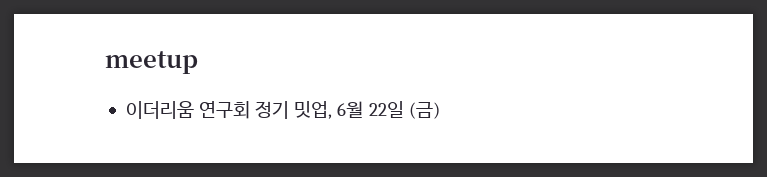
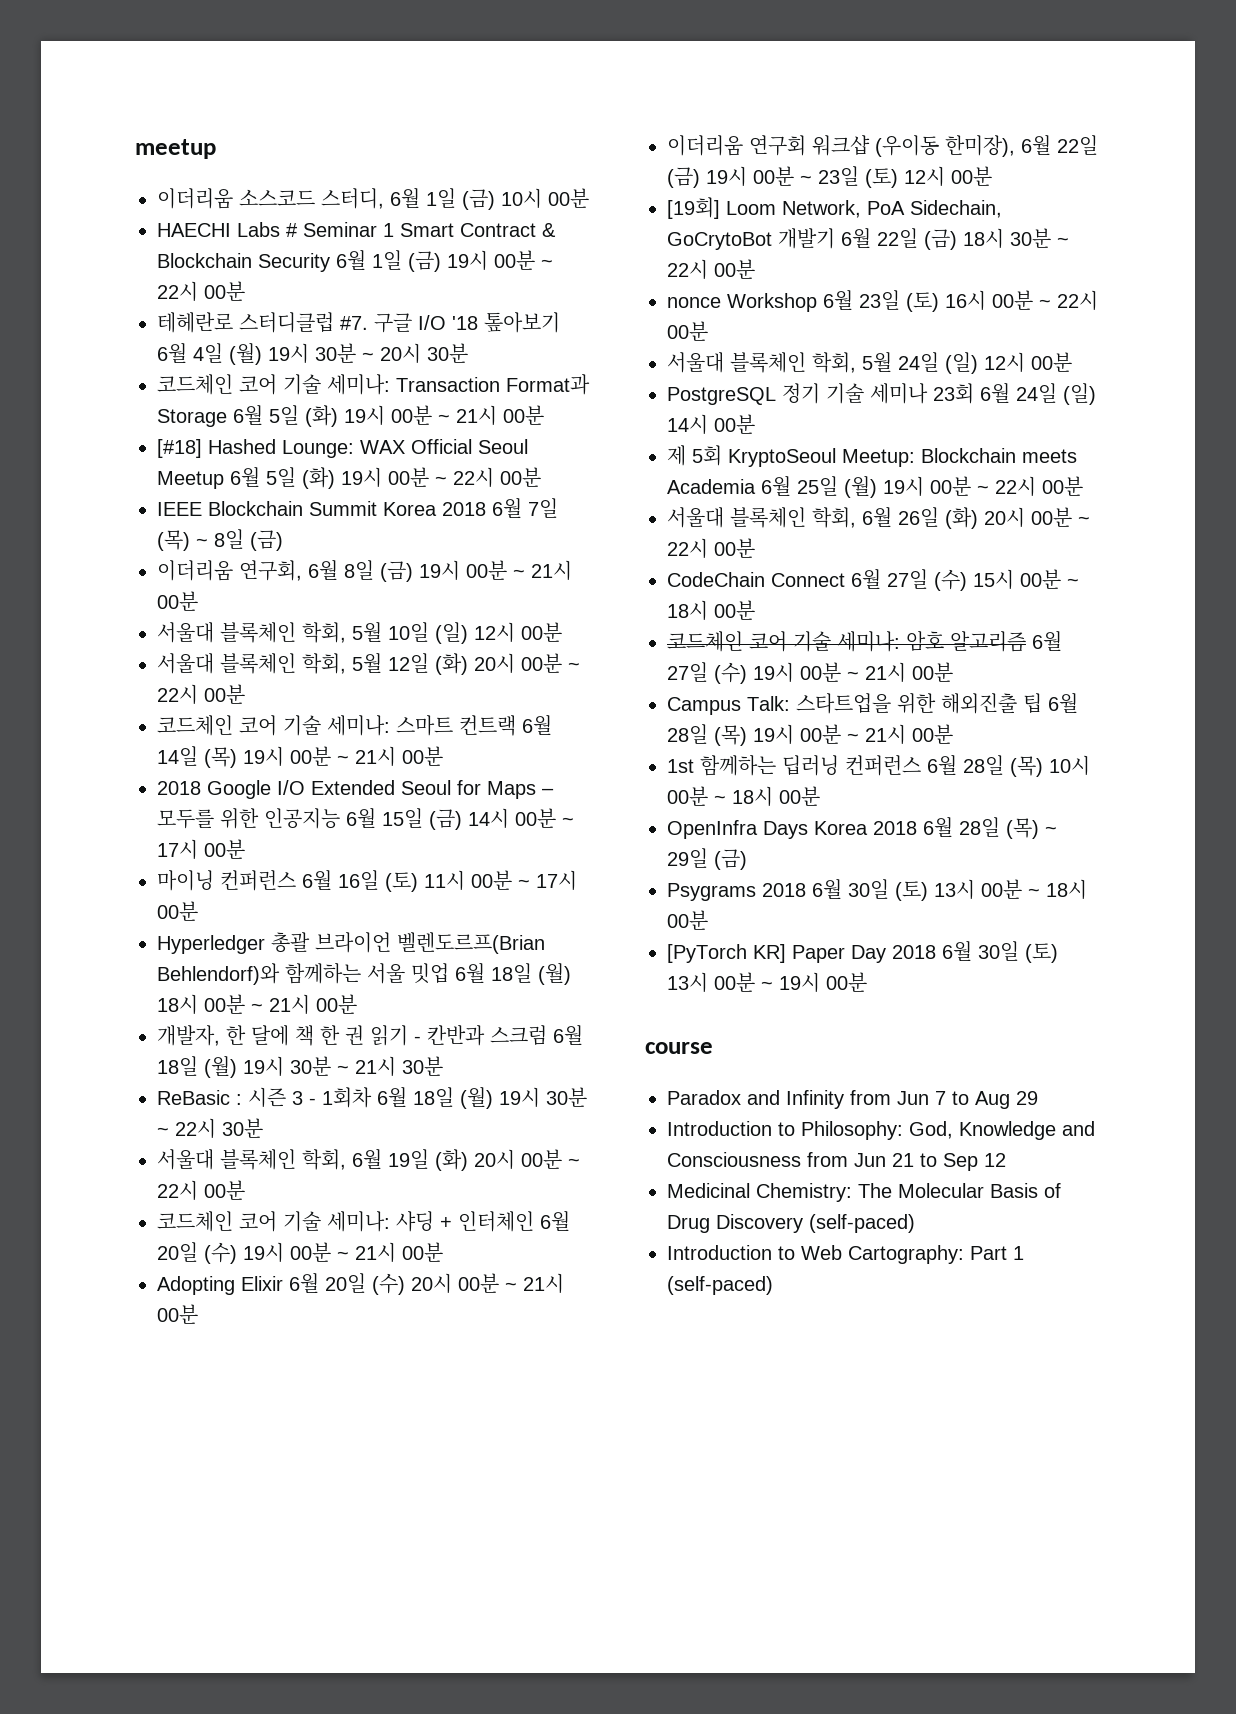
- 이더리움 연구회 정기 밋업, 6월 22일 (금)
+ 이더리움 소스코드 스터디, 6월 1일 (금) 10시 00분
+ HAECHI Labs # Seminar 1 Smart Contract & Blockchain Security 6월 1일 (금) 19시 00분 ~ 22시 00분
+ 테헤란로 스터디클럽 #7. 구글 I/O '18 톺아보기 6월 4일 (월) 19시 30분 ~ 20시 30분
+ 코드체인 코어 기술 세미나: Transaction Format과 Storage 6월 5일 (화) 19시 00분 ~ 21시 00분
+ [#18] Hashed Lounge: WAX Official Seoul Meetup 6월 5일 (화) 19시 00분 ~ 22시 00분
+ IEEE Blockchain Summit Korea 2018 6월 7일 (목) ~ 8일 (금)
+ 이더리움 연구회, 6월 8일 (금) 19시 00분 ~ 21시 00분
+ 서울대 블록체인 학회, 5월 10일 (일) 12시 00분
+ 서울대 블록체인 학회, 5월 12일 (화) 20시 00분 ~ 22시 00분
+ 코드체인 코어 기술 세미나: 스마트 컨트랙 6월 14일 (목) 19시 00분 ~ 21시 00분
+ 2018 Google I/O Extended Seoul for Maps – 모두를 위한 인공지능 6월 15일 (금) 14시 00분 ~ 17시 00분
+ 마이닝 컨퍼런스 6월 16일 (토) 11시 00분 ~ 17시 00분
+ Hyperledger 총괄 브라이언 벨렌도르프(Brian Behlendorf)와 함께하는 서울 밋업 6월 18일 (월) 18시 00분 ~ 21시 00분
+ 개발자, 한 달에 책 한 권 읽기 - 칸반과 스크럼 6월 18일 (월) 19시 30분 ~ 21시 30분
+ ReBasic : 시즌 3 - 1회차 6월 18일 (월) 19시 30분 ~ 22시 30분
+ 서울대 블록체인 학회, 6월 19일 (화) 20시 00분 ~ 22시 00분
+ 코드체인 코어 기술 세미나: 샤딩 + 인터체인 6월 20일 (수) 19시 00분 ~ 21시 00분
+ Adopting Elixir 6월 20일 (수) 20시 00분 ~ 21시 00분
+ 이더리움 연구회 워크샵 (우이동 한미장), 6월 22일 (금) 19시 00분 ~ 23일 (토) 12시 00분
+ [19회] Loom Network, PoA Sidechain, GoCrytoBot 개발기 6월 22일 (금) 18시 30분 ~ 22시 00분
+ nonce Workshop 6월 23일 (토) 16시 00분 ~ 22시 00분
+ 서울대 블록체인 학회, 5월 24일 (일) 12시 00분
+ PostgreSQL 정기 기술 세미나 23회 6월 24일 (일) 14시 00분
+ 제 5회 KryptoSeoul Meetup: Blockchain meets Academia 6월 25일 (월) 19시 00분 ~ 22시 00분
+ 서울대 블록체인 학회, 6월 26일 (화) 20시 00분 ~ 22시 00분
+ CodeChain Connect 6월 27일 (수) 15시 00분 ~ 18시 00분
+ 코드체인 코어 기술 세미나: 암호 알고리즘 6월 27일 (수) 19시 00분 ~ 21시 00분
+ Campus Talk: 스타트업을 위한 해외진출 팁 6월 28일 (목) 19시 00분 ~ 21시 00분
+ 1st 함께하는 딥러닝 컨퍼런스 6월 28일 (목) 10시 00분 ~ 18시 00분
+ OpenInfra Days Korea 2018 6월 28일 (목) ~ 29일 (금)
+ Psygrams 2018 6월 30일 (토) 13시 00분 ~ 18시 00분
+ [PyTorch KR] Paper Day 2018 6월 30일 (토) 13시 00분 ~ 19시 00분
+ course
+ Paradox and Infinity from Jun 7 to Aug 29
+ Introduction to Philosophy: God, Knowledge and Consciousness from Jun 21 to Sep 12
+ Medicinal Chemistry: The Molecular Basis of Drug Discovery (self-paced)
+ Introduction to Web Cartography: Part 1 (self-paced)

